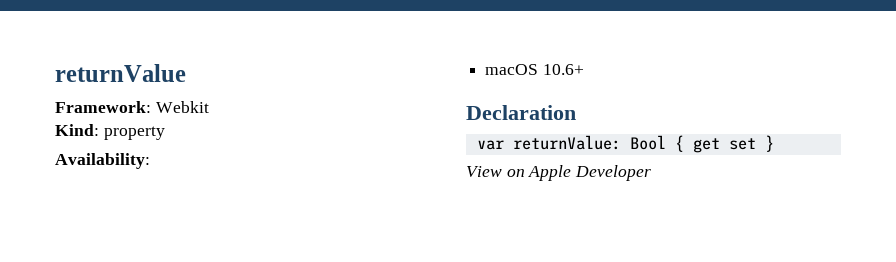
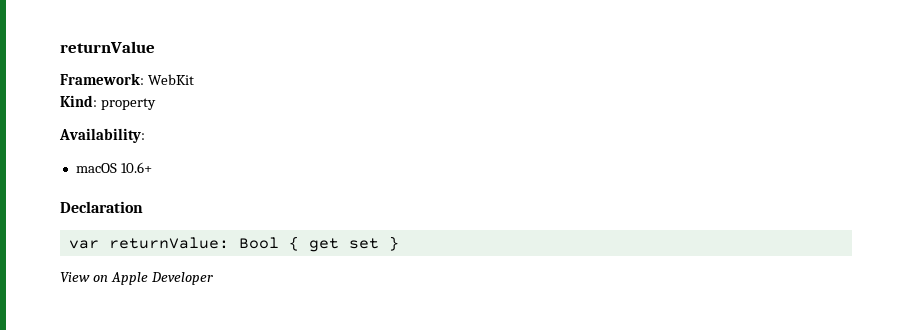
- Framework: Webkit
+ Framework: WebKit

